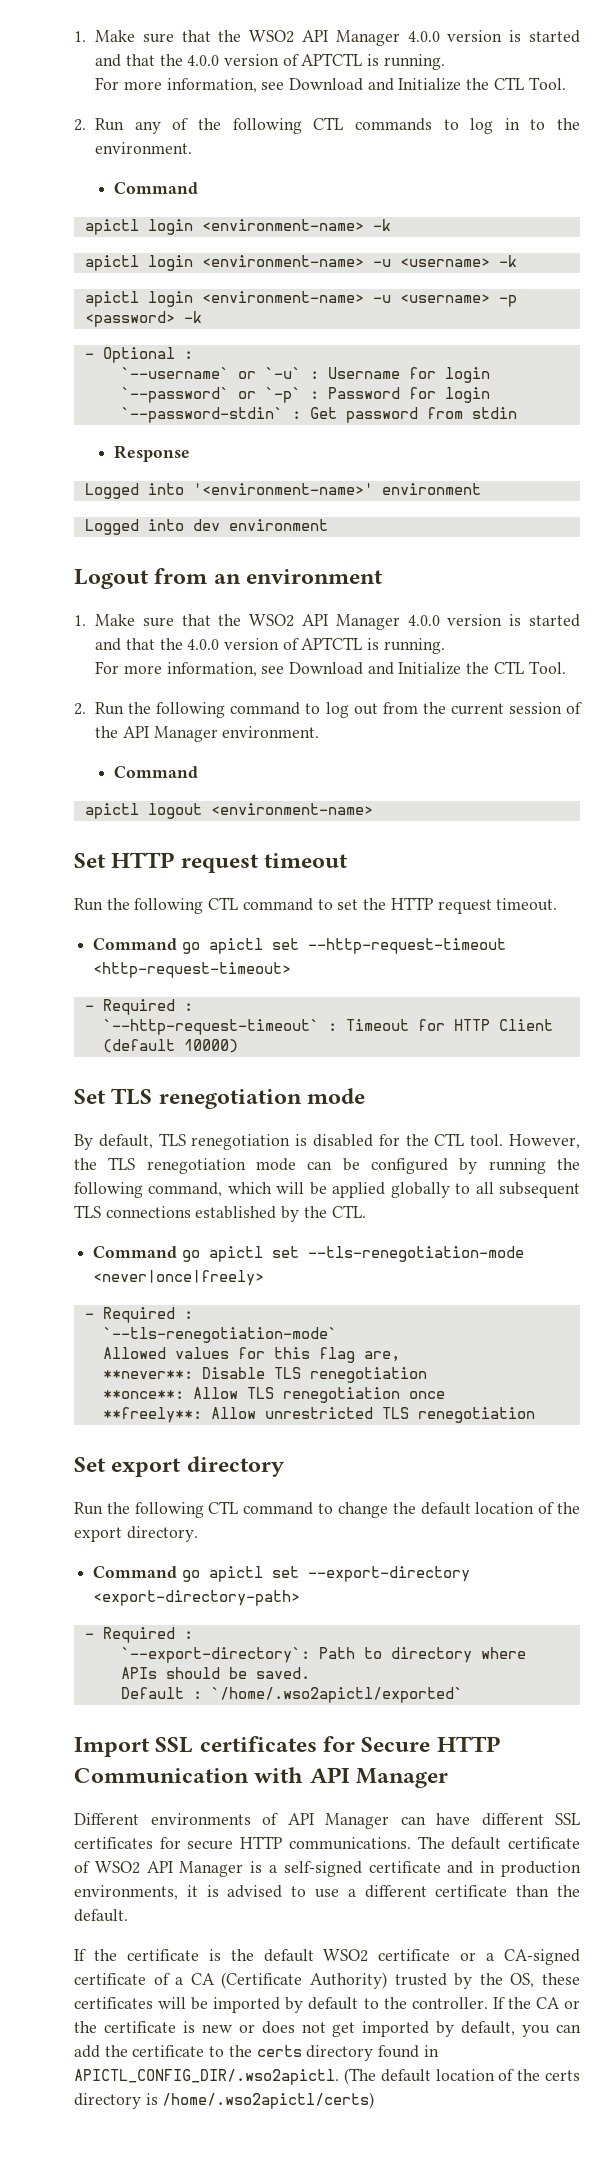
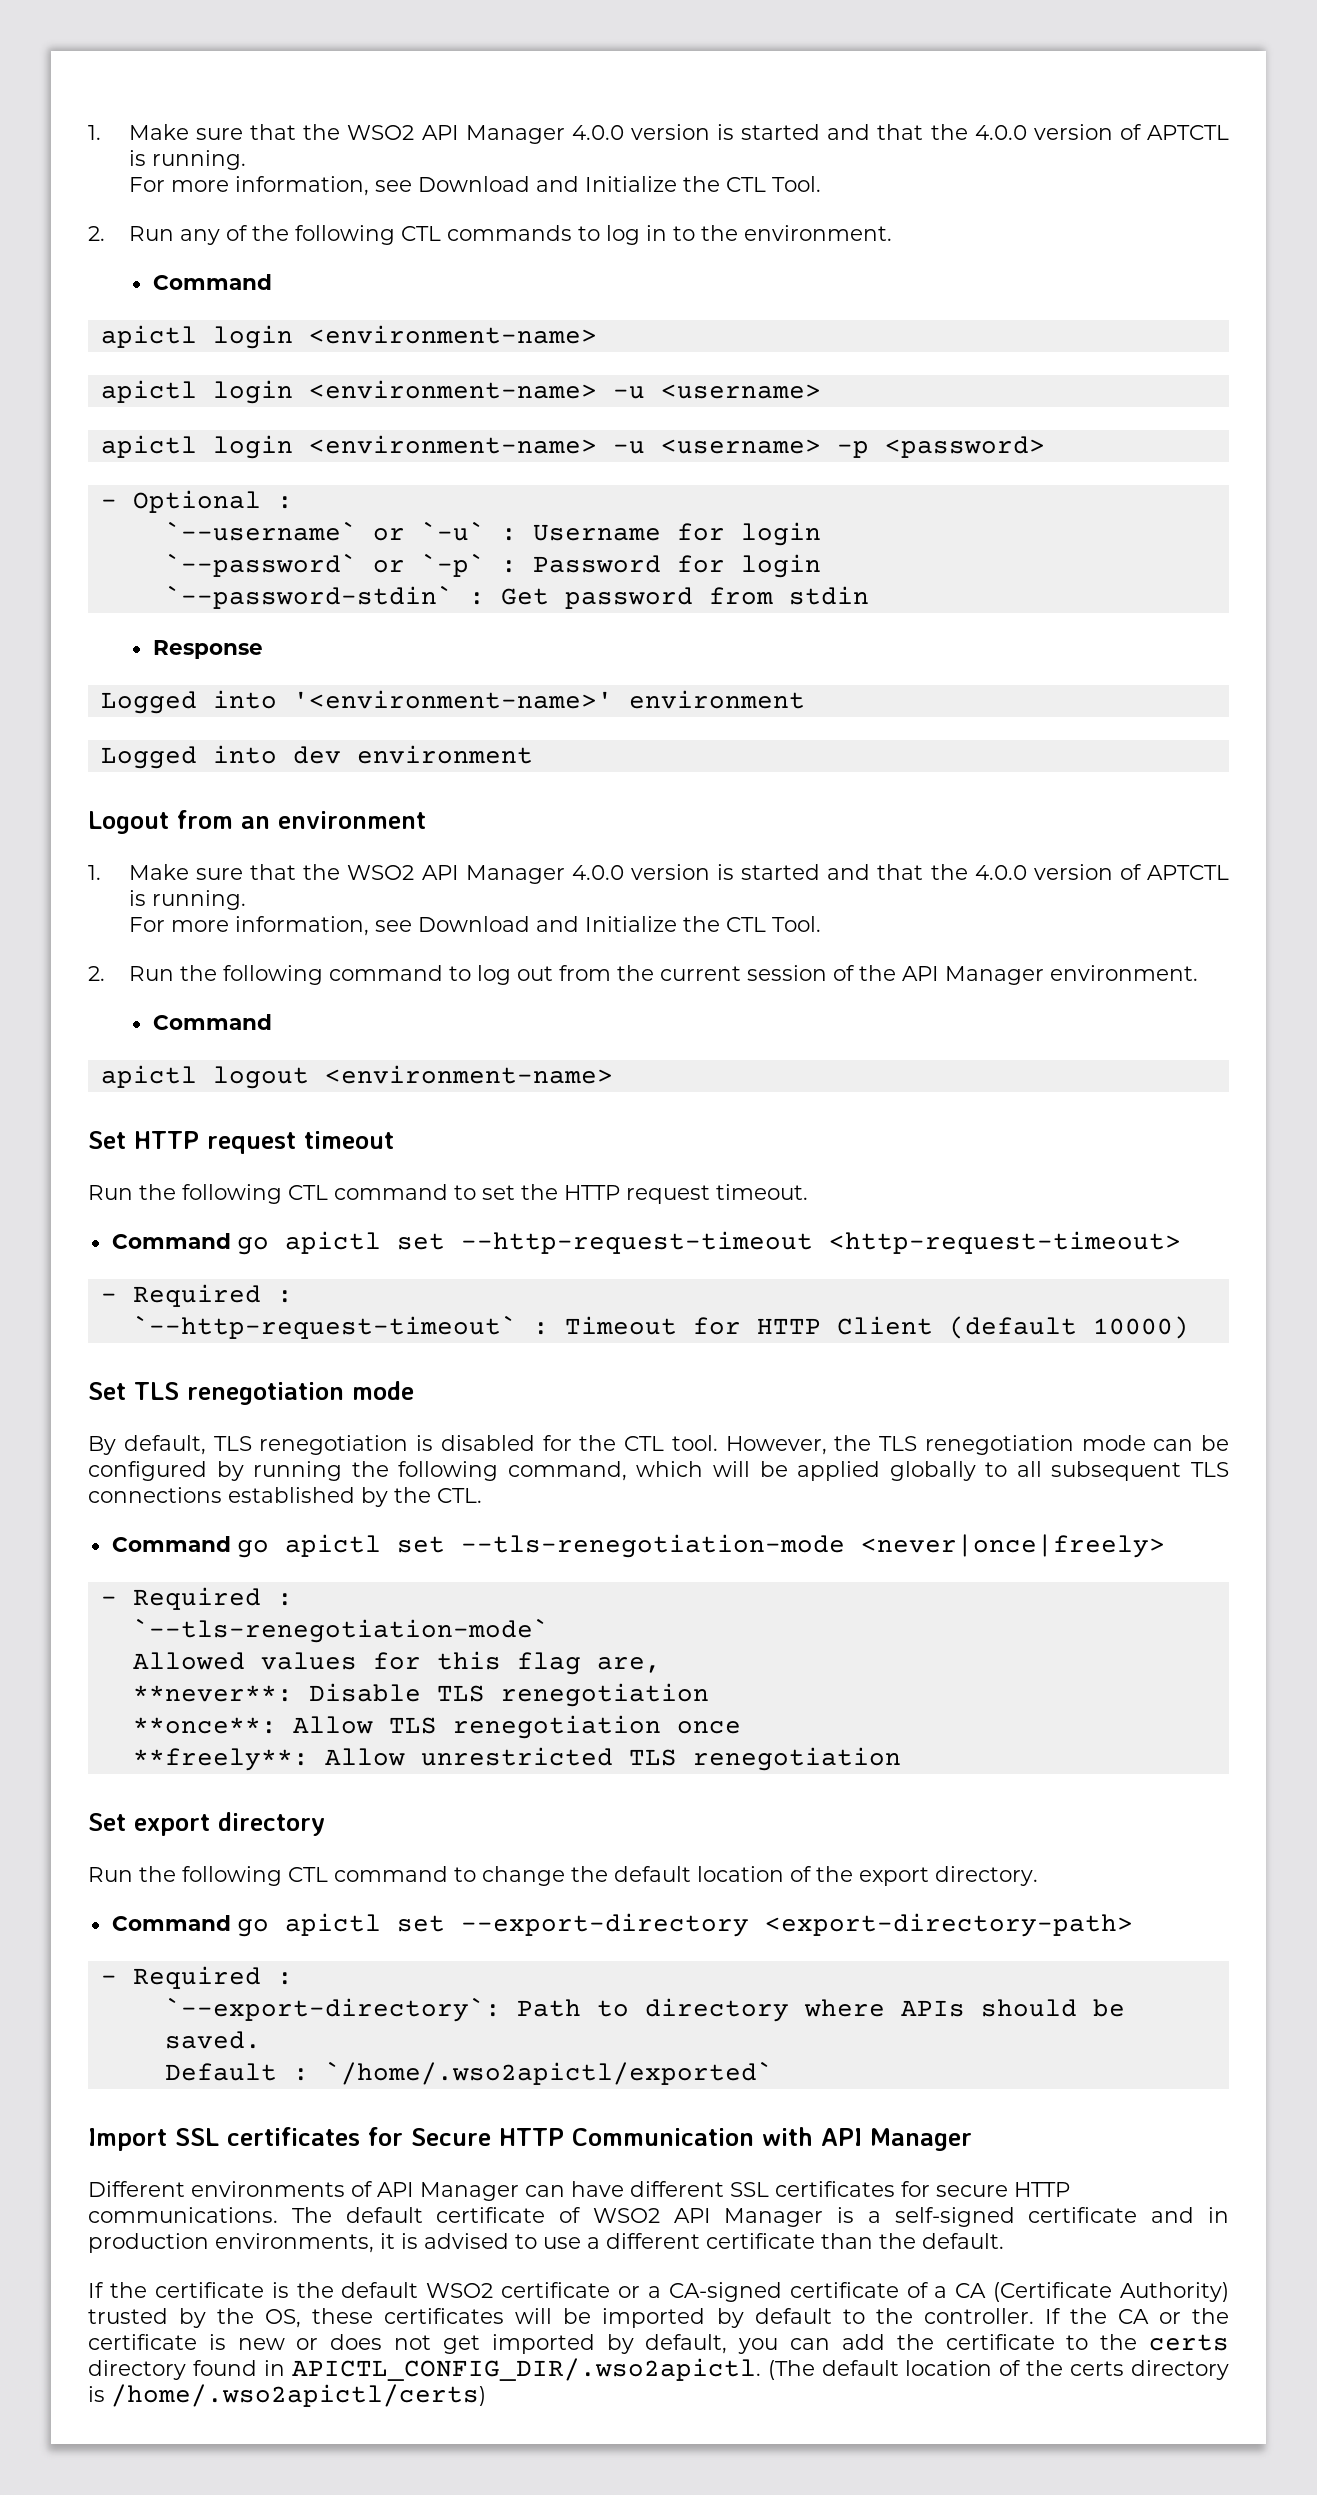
  2. Run any of the following CTL commands to log in to the environment.
  Command
- apictl login <environment-name> -k
- apictl login <environment-name> -u <username> -k
+ apictl login <environment-name>
+ apictl login <environment-name> -u <username>
- apictl login <environment-name> -u <username> -p <password> -k
+ apictl login <environment-name> -u <username> -p <password>

